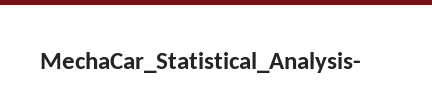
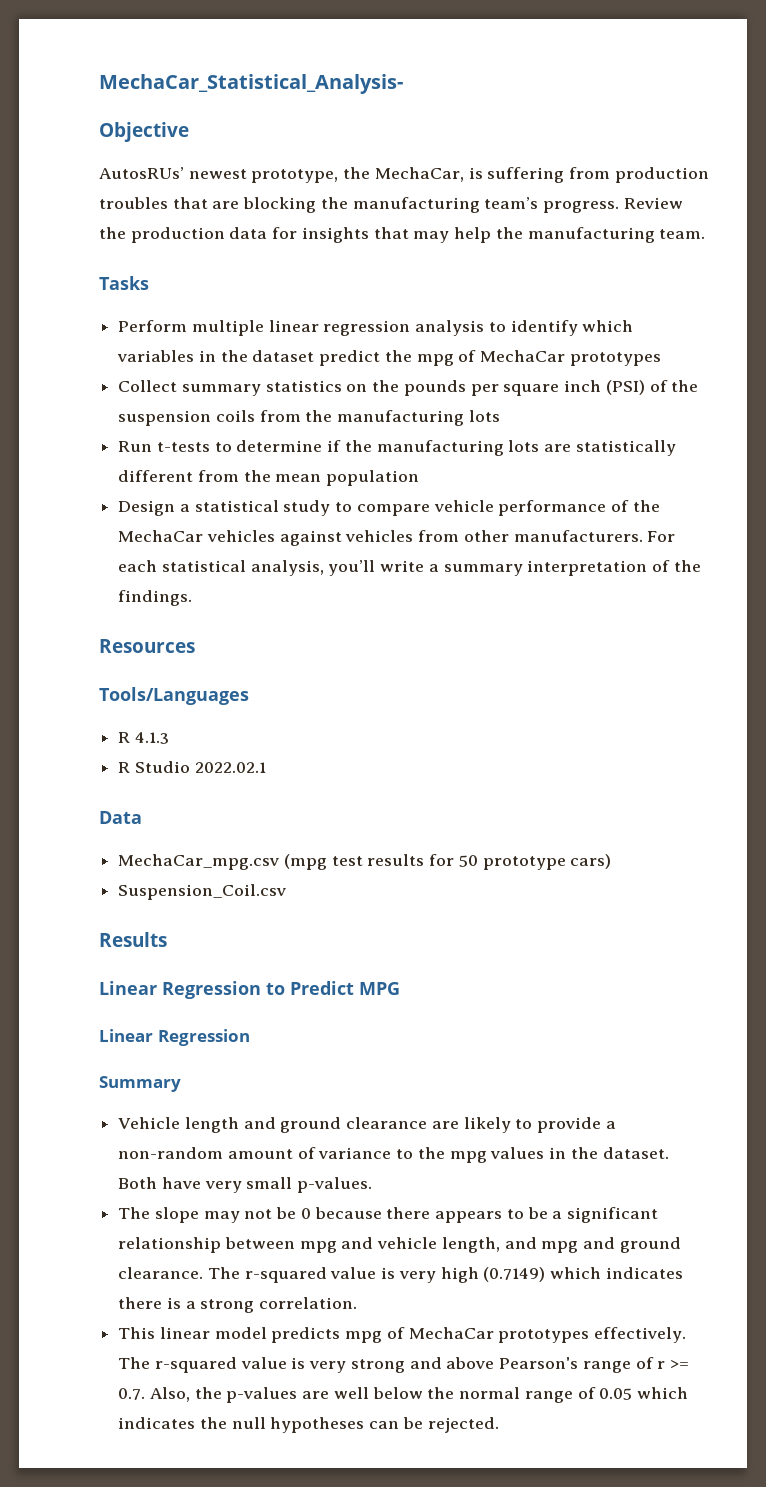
+ Objective
+ AutosRUs’ newest prototype, the MechaCar, is suffering from production troubles that are blocking the manufacturing team’s progress. Review the production data for insights that may help the manufacturing team.
+ Tasks
+ Perform multiple linear regression analysis to identify which variables in the dataset predict the mpg of MechaCar prototypes
+ Collect summary statistics on the pounds per square inch (PSI) of the suspension coils from the manufacturing lots
+ Run t-tests to determine if the manufacturing lots are statistically different from the mean population
+ Design a statistical study to compare vehicle performance of the MechaCar vehicles against vehicles from other manufacturers. For each statistical analysis, you’ll write a summary interpretation of the findings.
+ Resources
+ Tools/Languages
+ R 4.1.3
+ R Studio 2022.02.1
+ Data
+ MechaCar_mpg.csv (mpg test results for 50 prototype cars)
+ Suspension_Coil.csv
+ Results
+ Linear Regression to Predict MPG
+ Linear Regression
+ Summary
+ Vehicle length and ground clearance are likely to provide a non-random amount of variance to the mpg values in the dataset. Both have very small p-values.
+ The slope may not be 0 because there appears to be a significant relationship between mpg and vehicle length, and mpg and ground clearance. The r-squared value is very high (0.7149) which indicates there is a strong correlation.
+ This linear model predicts mpg of MechaCar prototypes effectively. The r-squared value is very strong and above Pearson's range of r >= 0.7. Also, the p-values are well below the normal range of 0.05 which indicates the null hypotheses can be rejected.

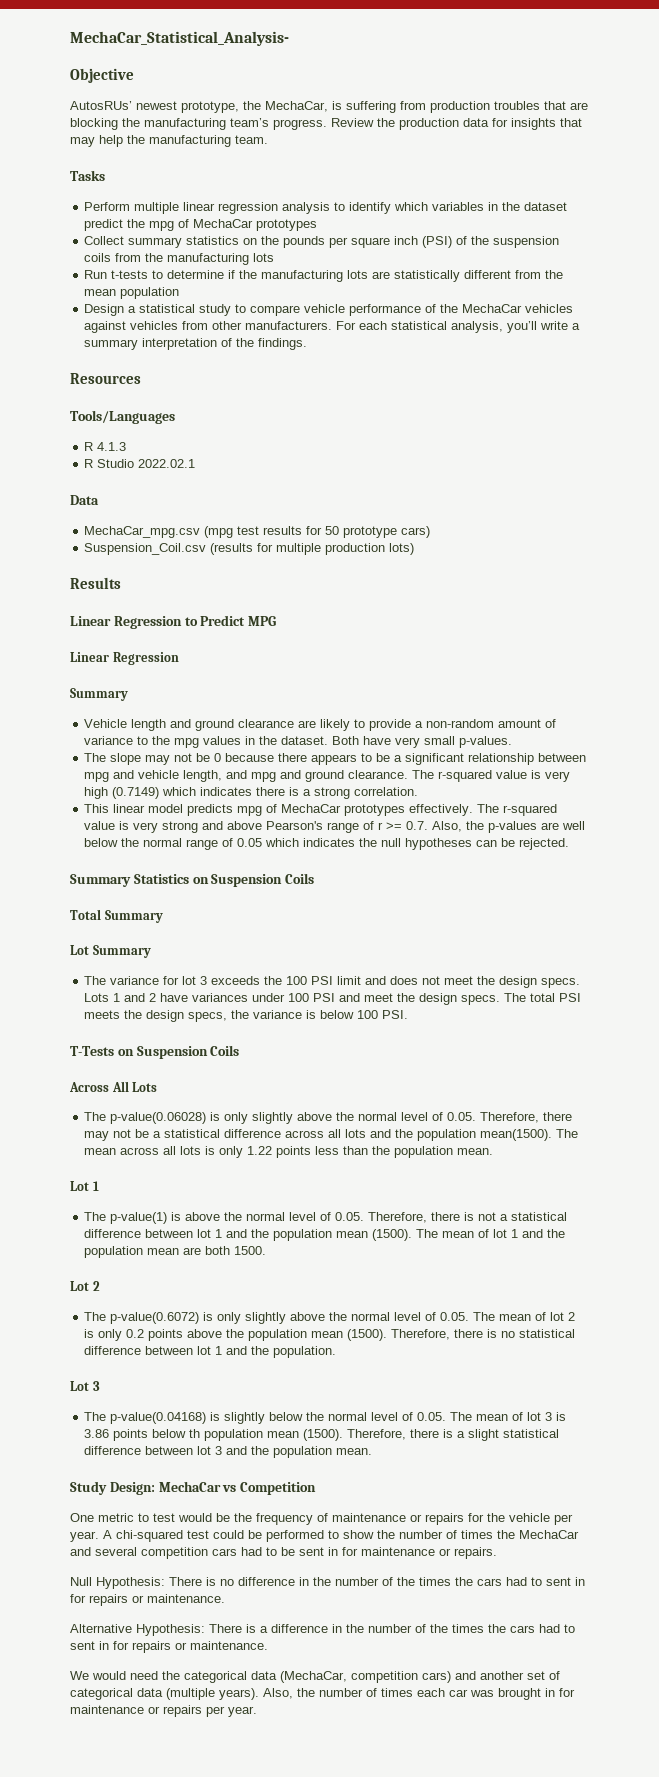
- Suspension_Coil.csv
+ Suspension_Coil.csv (results for multiple production lots)
+ Summary Statistics on Suspension Coils
+ Total Summary
+ Lot Summary
+ The variance for lot 3 exceeds the 100 PSI limit and does not meet the design specs. Lots 1 and 2 have variances under 100 PSI and meet the design specs. The total PSI meets the design specs, the variance is below 100 PSI.
+ T-Tests on Suspension Coils
+ Across All Lots
+ The p-value(0.06028) is only slightly above the normal level of 0.05. Therefore, there may not be a statistical difference across all lots and the population mean(1500). The mean across all lots is only 1.22 points less than the population mean.
+ Lot 1
+ The p-value(1) is above the normal level of 0.05. Therefore, there is not a statistical difference between lot 1 and the population mean (1500). The mean of lot 1 and the population mean are both 1500.
+ Lot 2
+ The p-value(0.6072) is only slightly above the normal level of 0.05. The mean of lot 2 is only 0.2 points above the population mean (1500). Therefore, there is no statistical difference between lot 1 and the population.
+ Lot 3
+ The p-value(0.04168) is slightly below the normal level of 0.05. The mean of lot 3 is 3.86 points below th population mean (1500). Therefore, there is a slight statistical difference between lot 3 and the population mean.
+ Study Design: MechaCar vs Competition
+ One metric to test would be the frequency of maintenance or repairs for the vehicle per year. A chi-squared test could be performed to show the number of times the MechaCar and several competition cars had to be sent in for maintenance or repairs.
+ Null Hypothesis: There is no difference in the number of the times the cars had to sent in for repairs or maintenance.
+ Alternative Hypothesis: There is a difference in the number of the times the cars had to sent in for repairs or maintenance.
+ We would need the categorical data (MechaCar, competition cars) and another set of categorical data (multiple years). Also, the number of times each car was brought in for maintenance or repairs per year.

